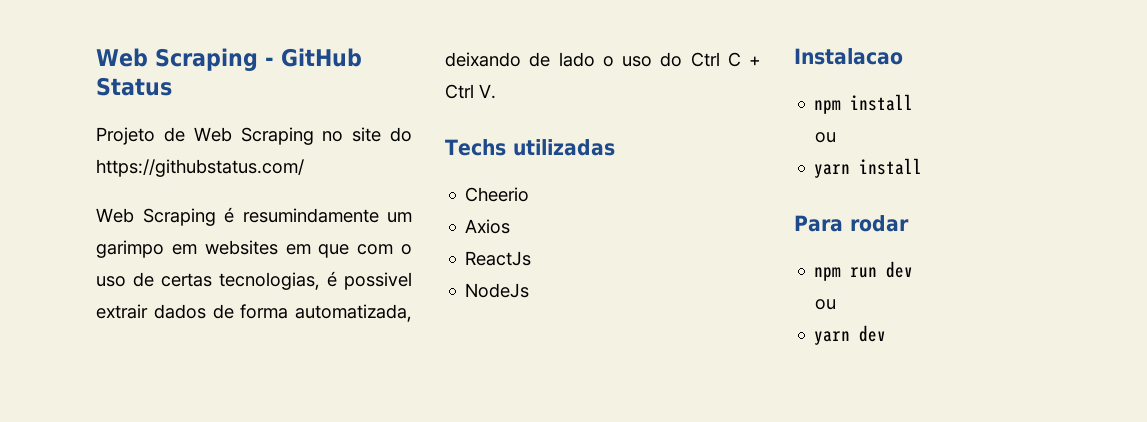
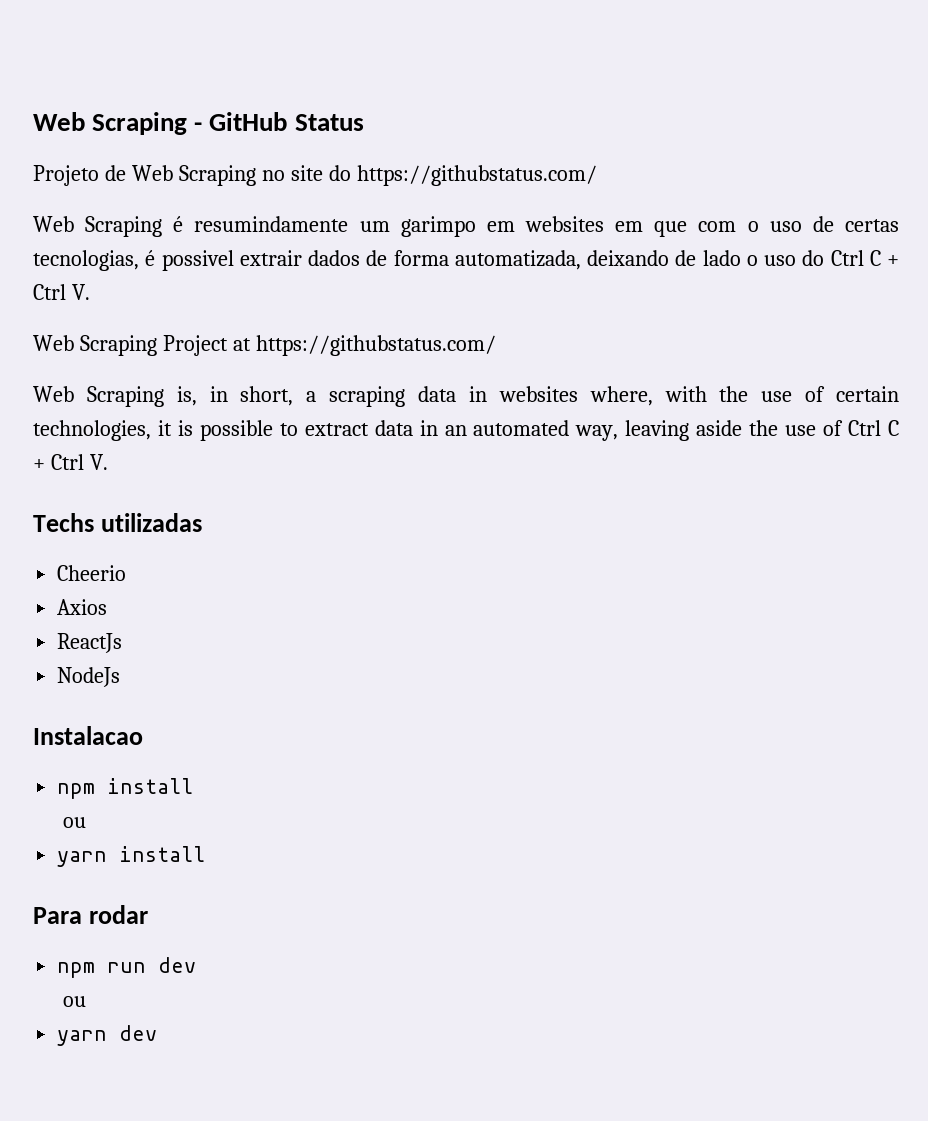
+ Web Scraping Project at https://githubstatus.com/
+ Web Scraping is, in short, a scraping data in websites where, with the use of certain technologies, it is possible to extract data in an automated way, leaving aside the use of Ctrl C + Ctrl V.

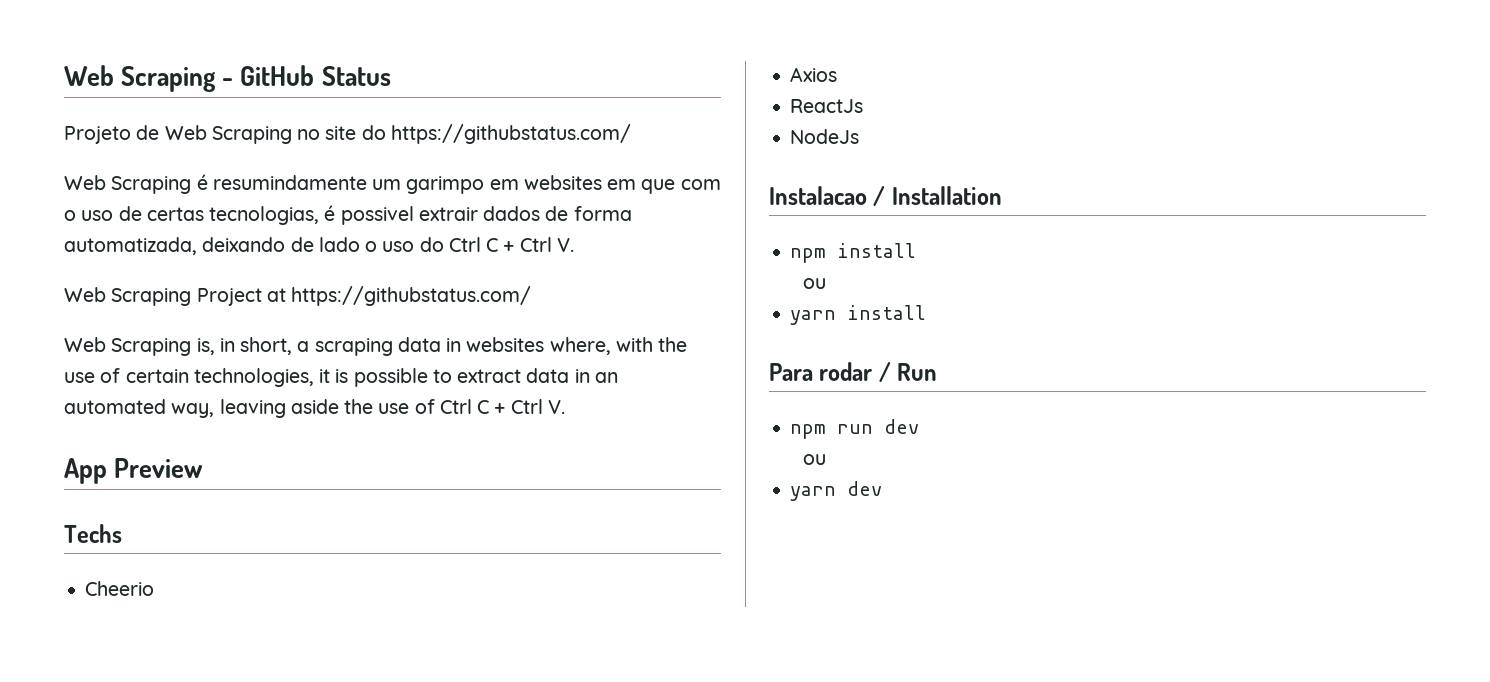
+ App Preview
- Techs utilizadas
+ Techs
- Instalacao
+ Instalacao / Installation
- Para rodar
+ Para rodar / Run

